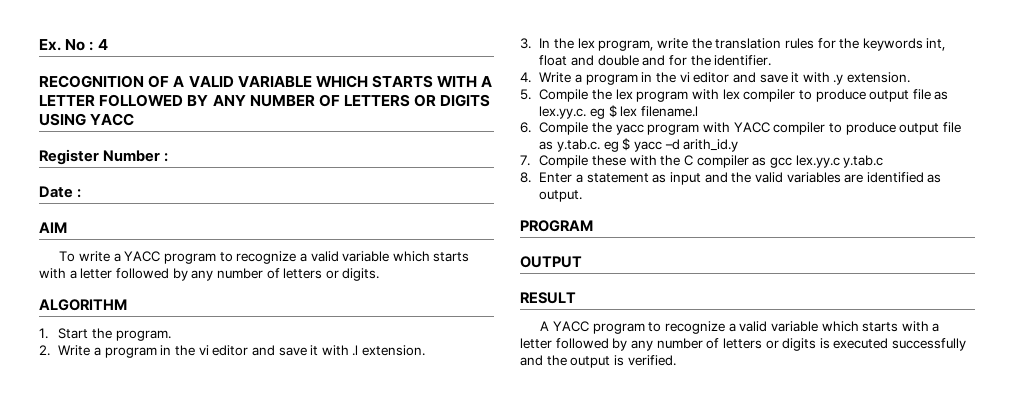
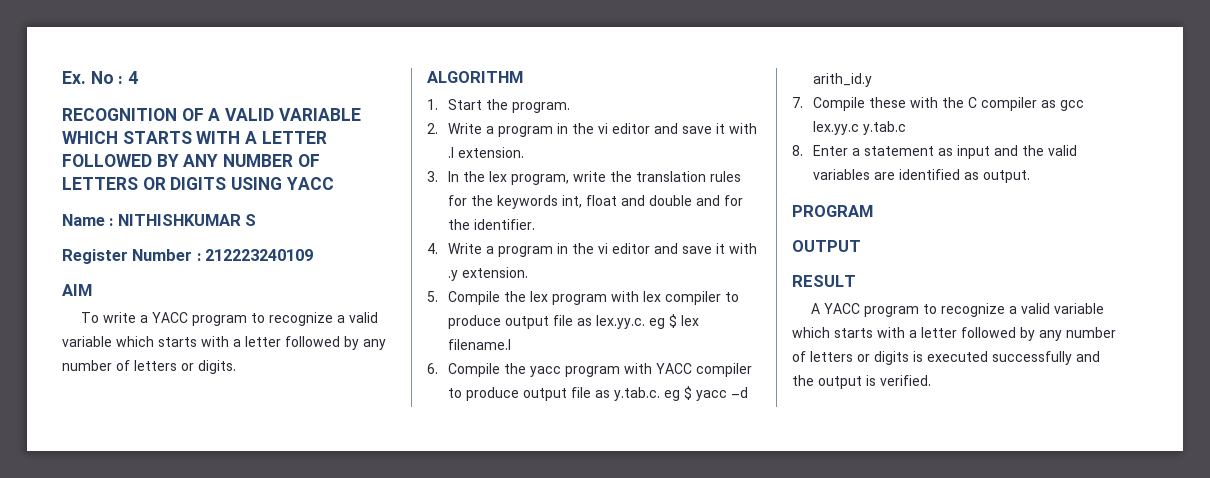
+ Name : NITHISHKUMAR S
- Register Number :
- Date :
+ Register Number : 212223240109

